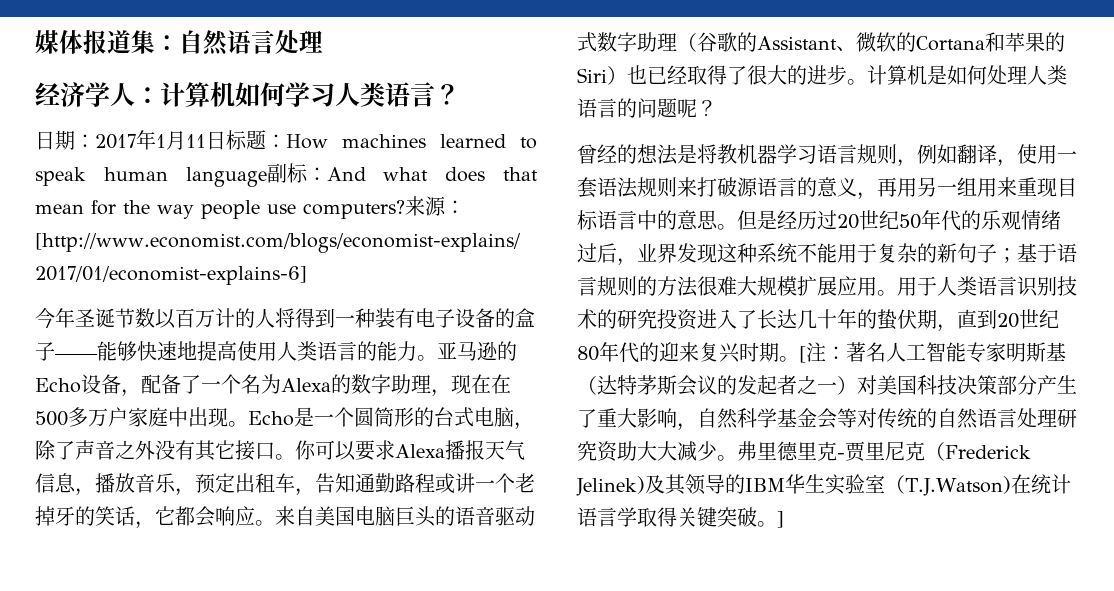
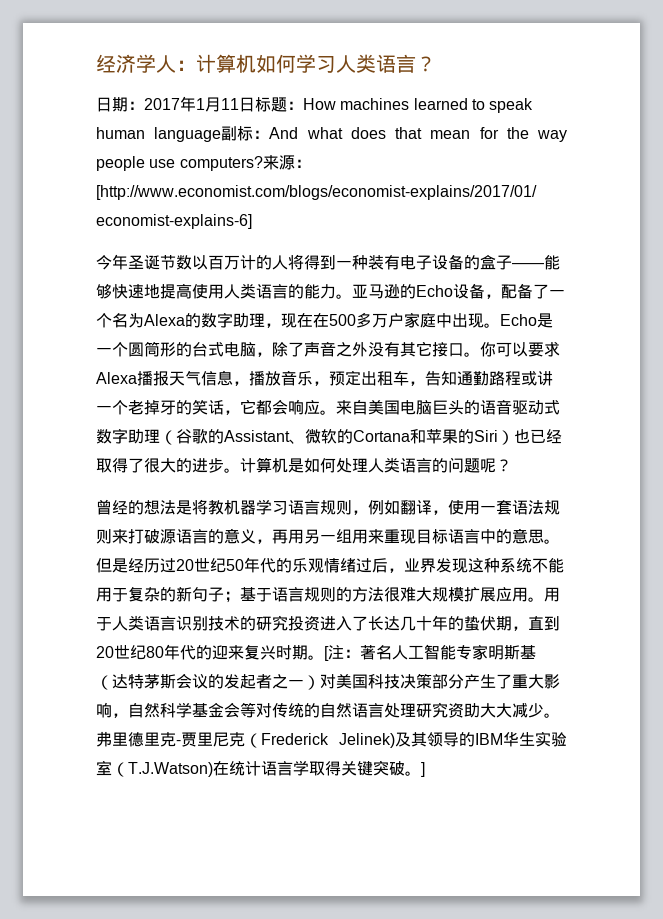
- 媒体报道集：自然语言处理

